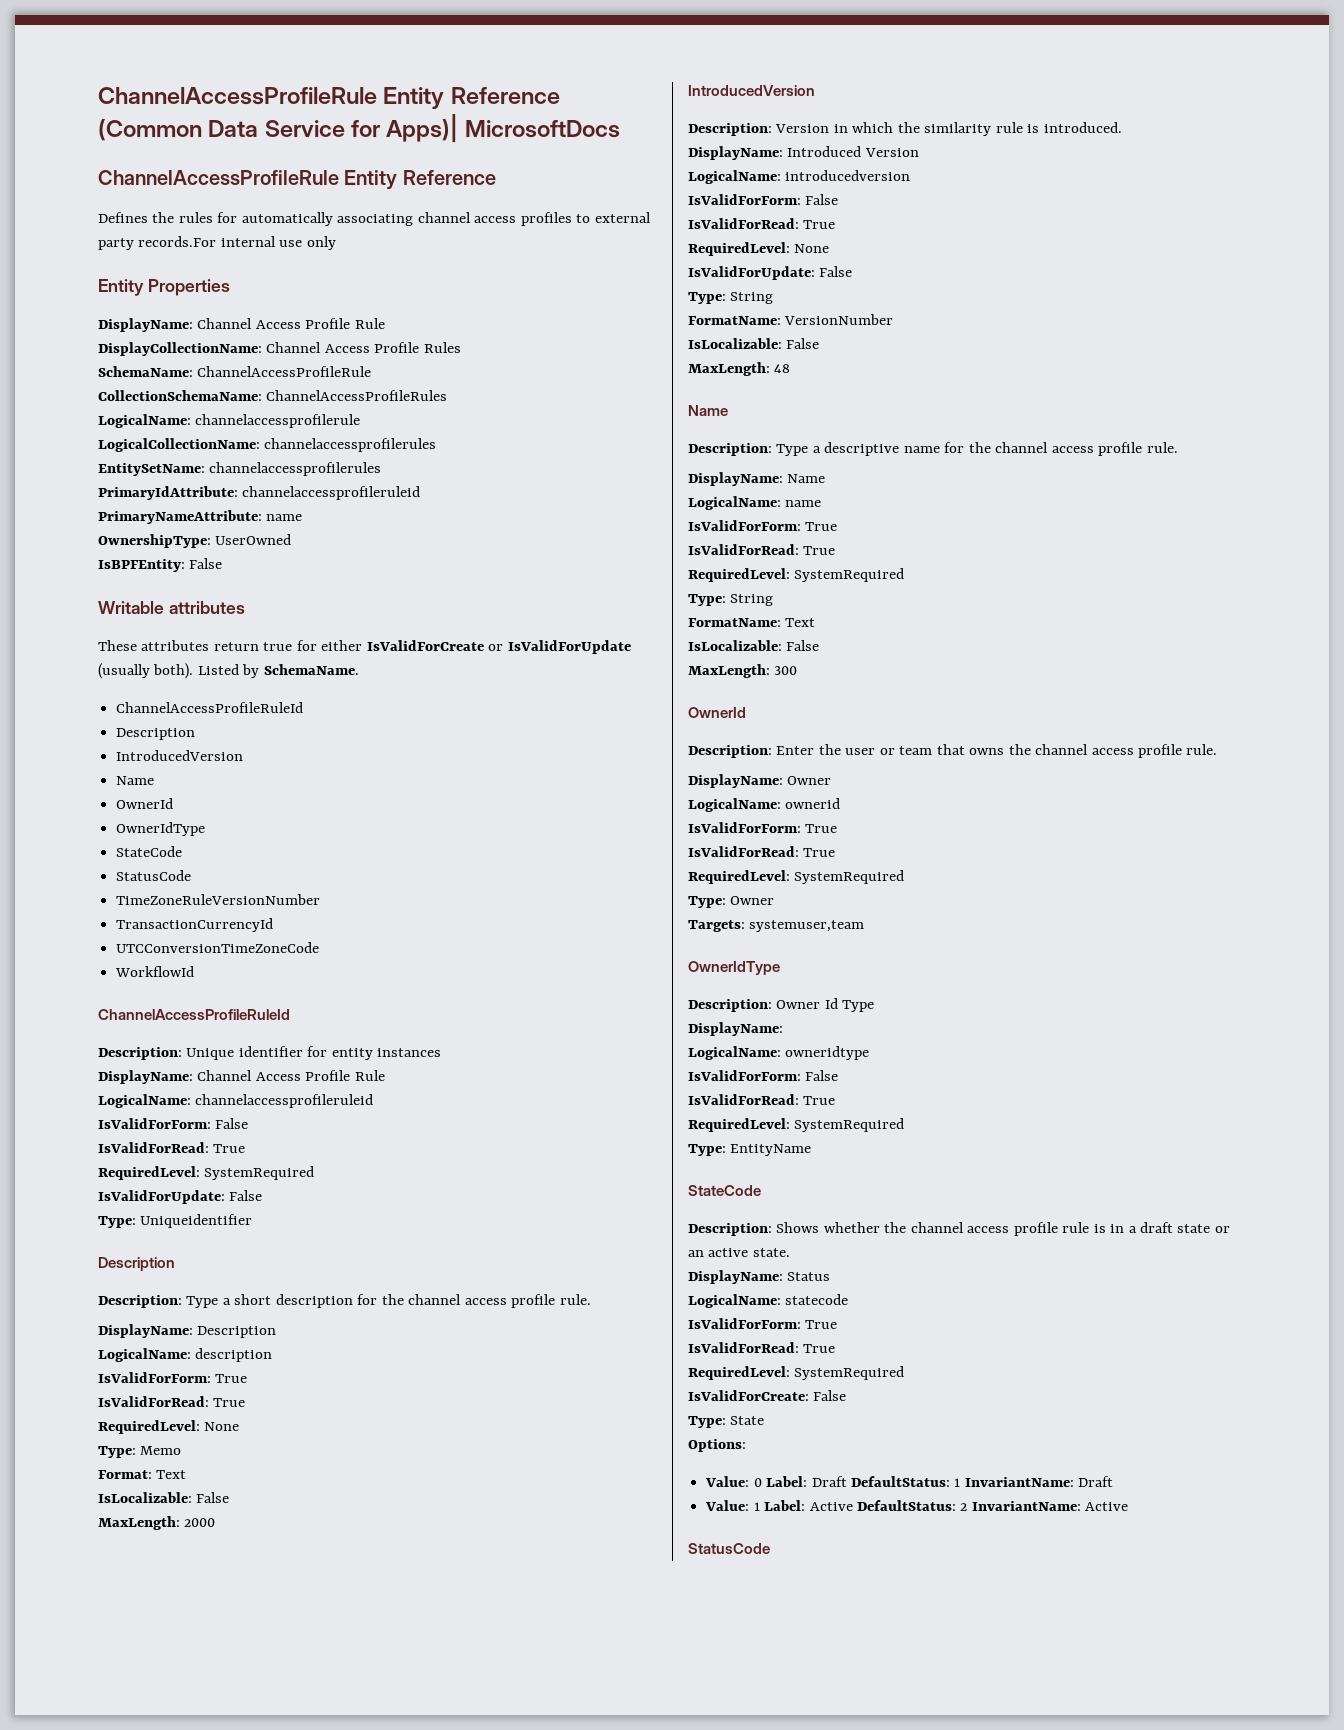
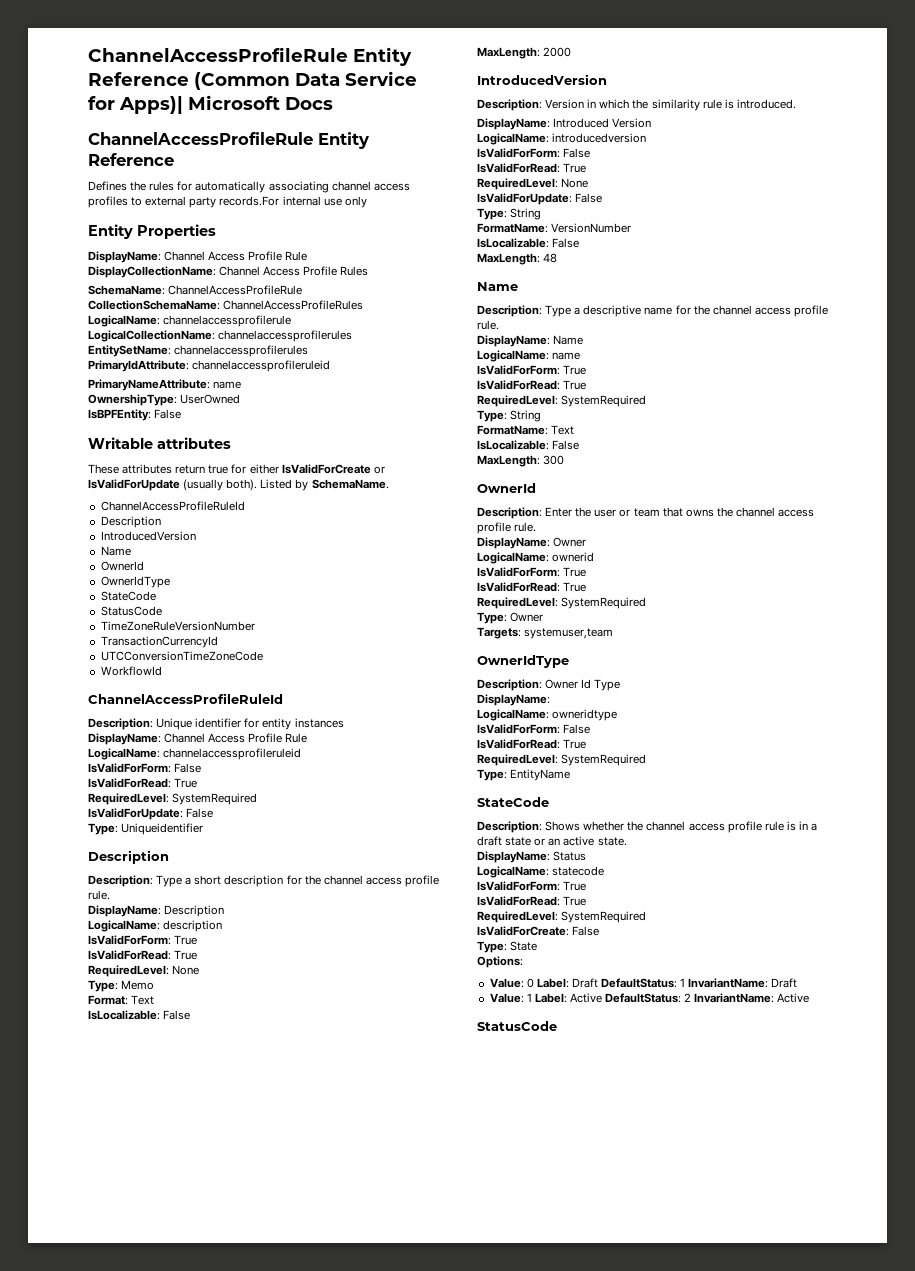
- ChannelAccessProfileRule Entity Reference (Common Data Service for Apps)| MicrosoftDocs
+ ChannelAccessProfileRule Entity Reference (Common Data Service for Apps)| Microsoft Docs

